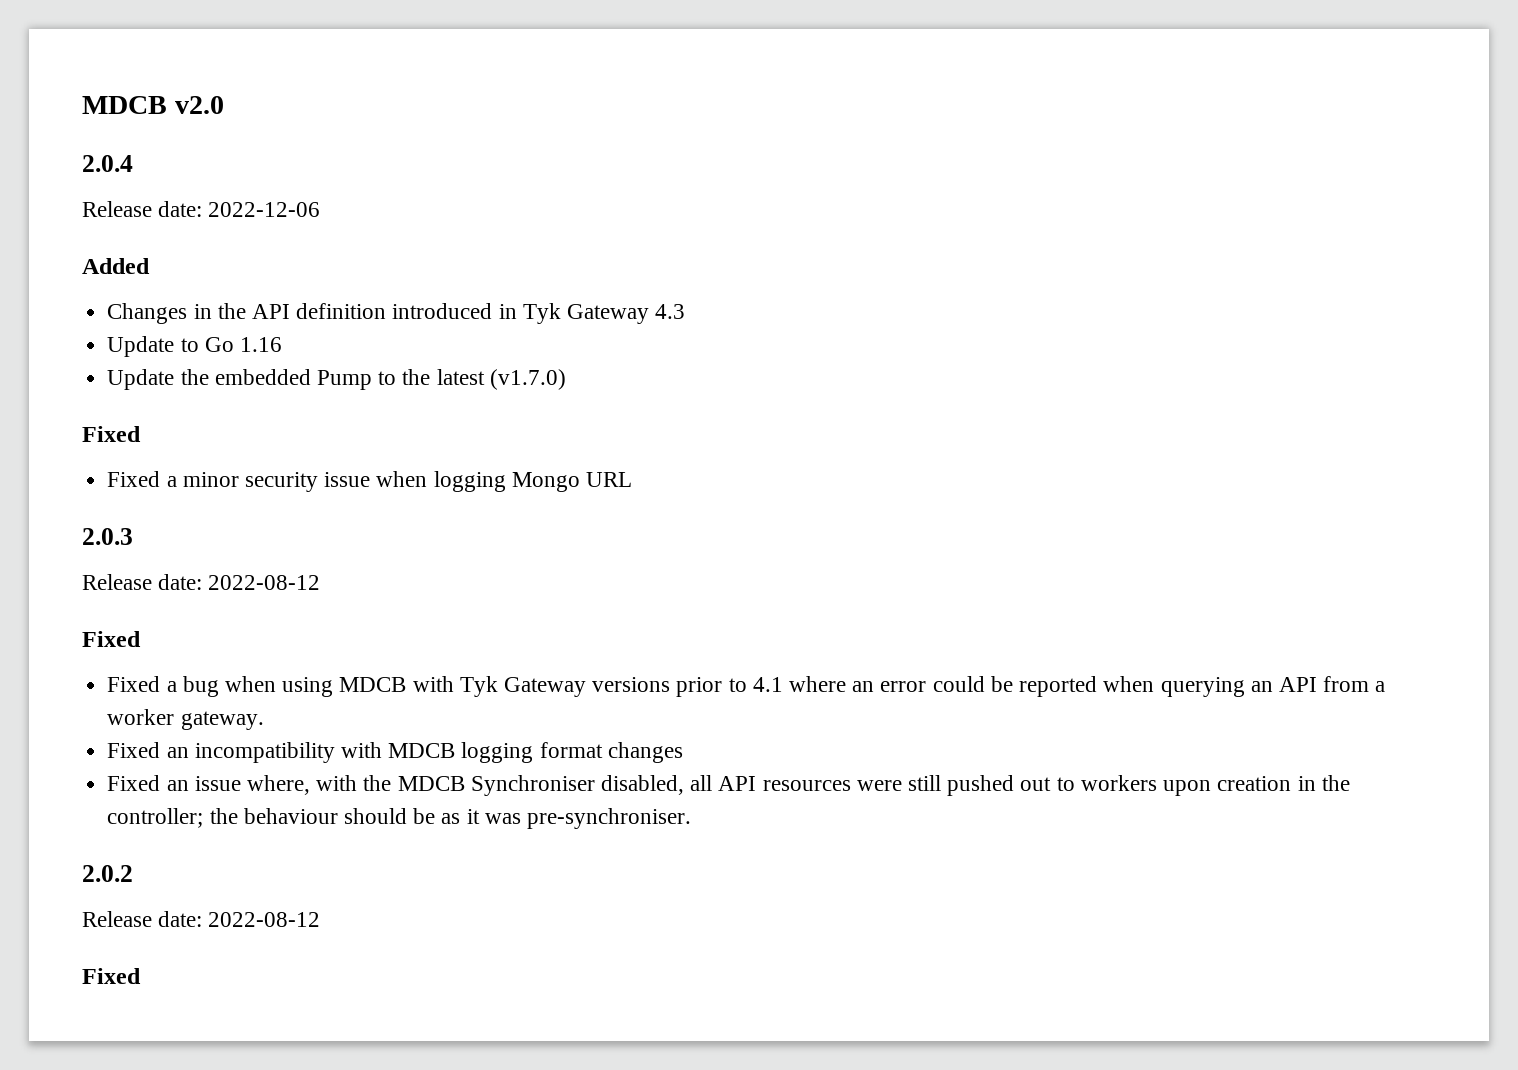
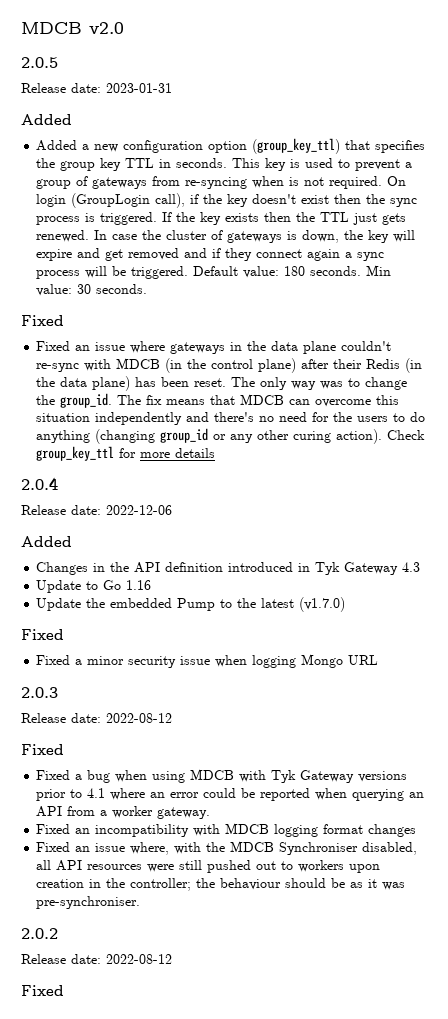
+ 2.0.5
+ Release date: 2023-01-31
+ Added
+ Added a new configuration option (group_key_ttl) that specifies the group key TTL in seconds. This key is used to prevent a group of gateways from re-syncing when is not required. On login (GroupLogin call), if the key doesn't exist then the sync process is triggered. If the key exists then the TTL just gets renewed. In case the cluster of gateways is down, the key will expire and get removed and if they connect again a sync process will be triggered. Default value: 180 seconds. Min value: 30 seconds.
+ Fixed
+ Fixed an issue where gateways in the data plane couldn't re-sync with MDCB (in the control plane) after their Redis (in the data plane) has been reset. The only way was to change the group_id. The fix means that MDCB can overcome this situation independently and there's no need for the users to do anything (changing group_id or any other curing action). Check group_key_ttl for more details

